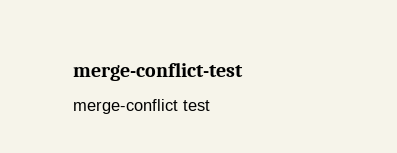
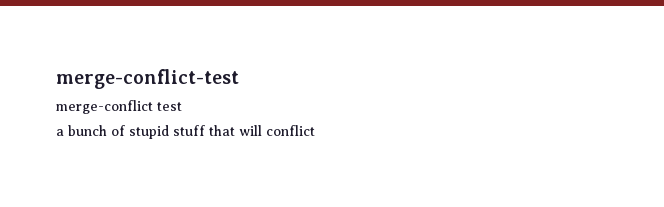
+ a bunch of stupid stuff that will conflict

